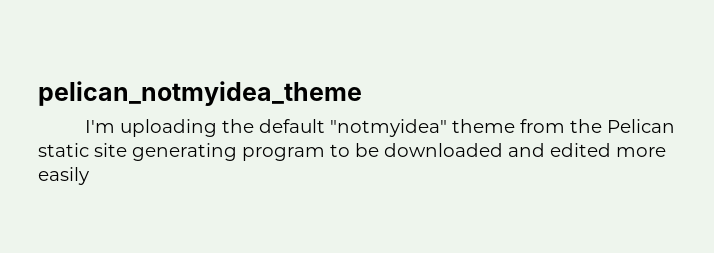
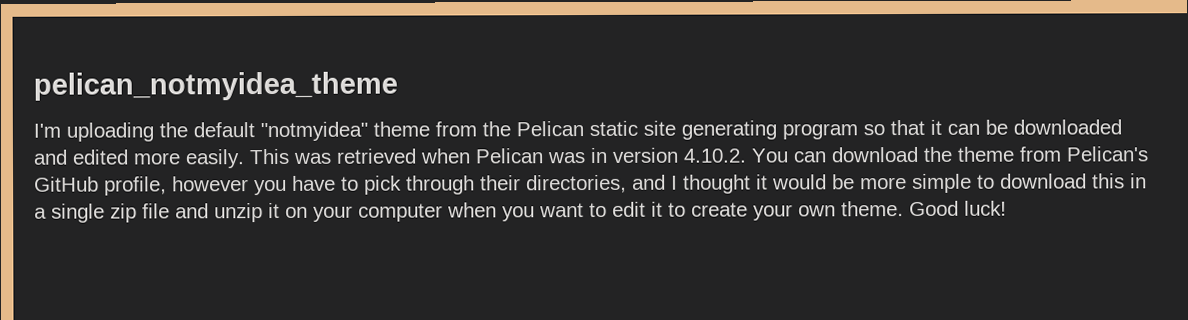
- I'm uploading the default "notmyidea" theme from the Pelican static site generating program to be downloaded and edited more easily
+ I'm uploading the default "notmyidea" theme from the Pelican static site generating program so that it can be downloaded and edited more easily. This was retrieved when Pelican was in version 4.10.2. You can download the theme from Pelican's GitHub profile, however you have to pick through their directories, and I thought it would be more simple to download this in a single zip file and unzip it on your computer when you want to edit it to create your own theme. Good luck!

